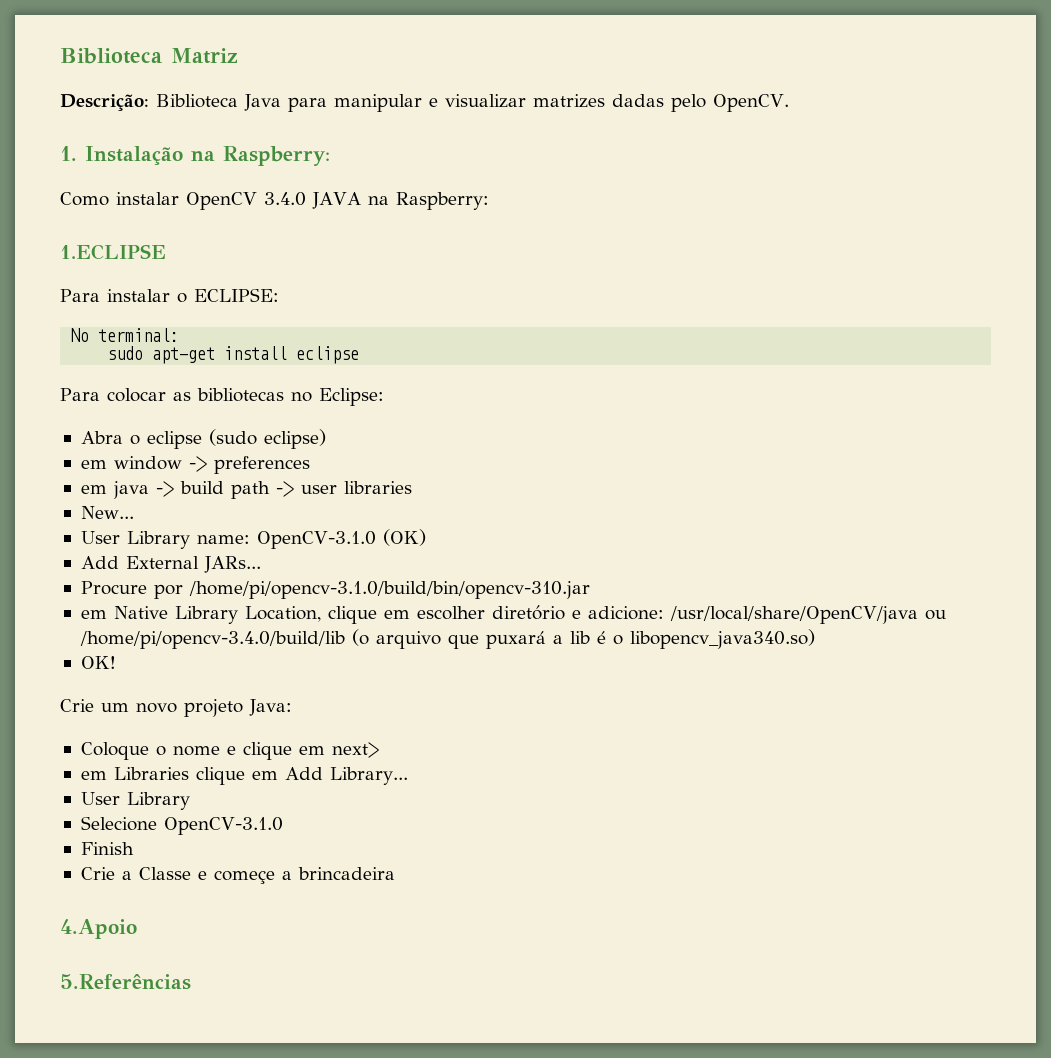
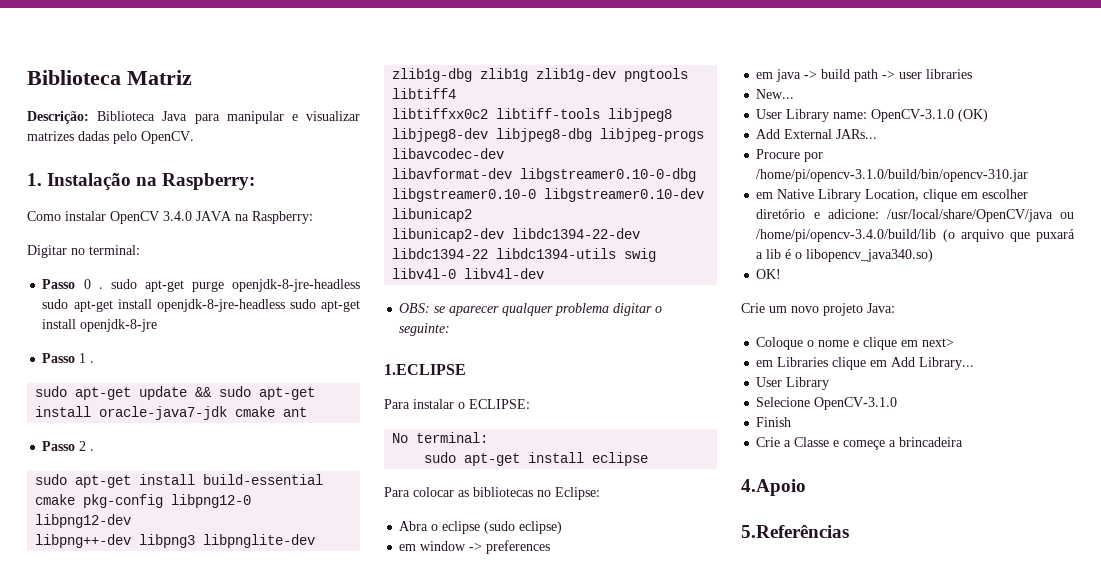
+ Digitar no terminal:
+ Passo 0 . sudo apt-get purge openjdk-8-jre-headless sudo apt-get install openjdk-8-jre-headless sudo apt-get install openjdk-8-jre
+ Passo 1 .
+ sudo apt-get update && sudo apt-get install oracle-java7-jdk cmake ant
+ Passo 2 .
+ sudo apt-get install build-essential cmake pkg-config libpng12-0 libpng12-dev
+ libpng++-dev libpng3 libpnglite-dev zlib1g-dbg zlib1g zlib1g-dev pngtools libtiff4
+ libtiffxx0c2 libtiff-tools libjpeg8 libjpeg8-dev libjpeg8-dbg libjpeg-progs libavcodec-dev
+ libavformat-dev libgstreamer0.10-0-dbg libgstreamer0.10-0 libgstreamer0.10-dev libunicap2
+ libunicap2-dev libdc1394-22-dev libdc1394-22 libdc1394-utils swig libv4l-0 libv4l-dev
+ OBS: se aparecer qualquer problema digitar o seguinte:

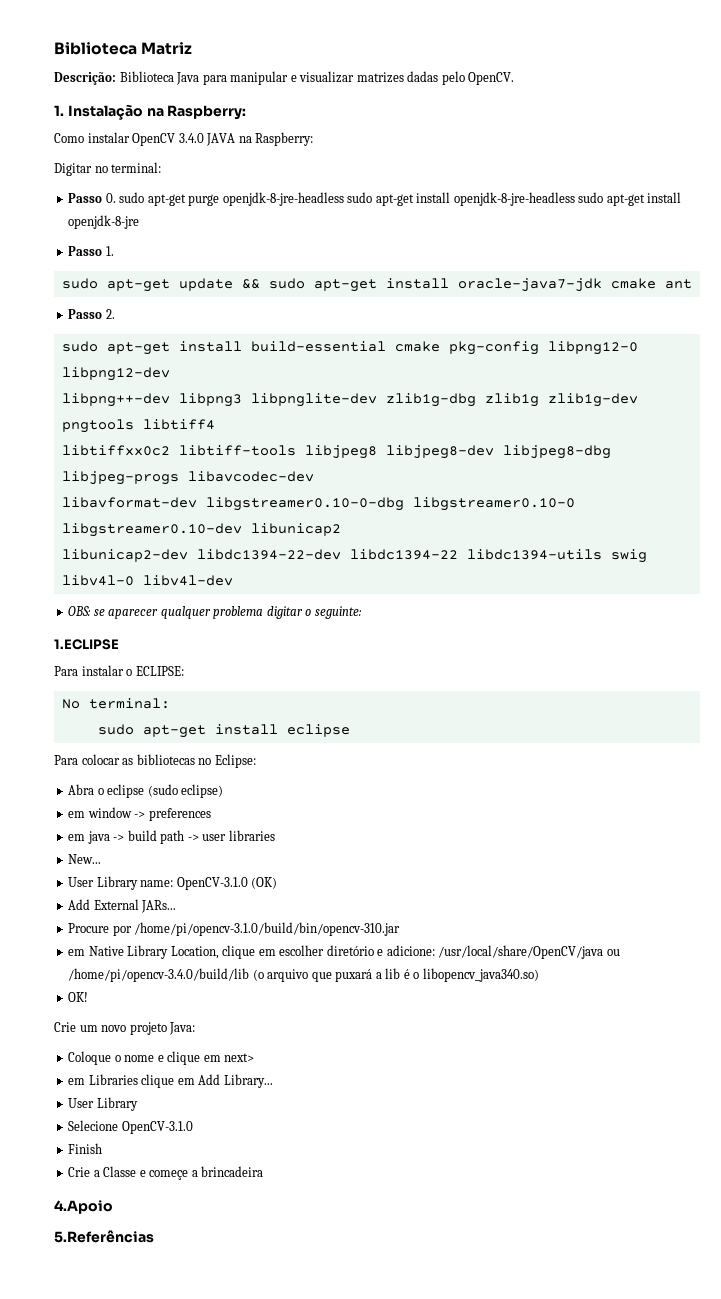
- Passo 0 . sudo apt-get purge openjdk-8-jre-headless sudo apt-get install openjdk-8-jre-headless sudo apt-get install openjdk-8-jre
+ Passo 0. sudo apt-get purge openjdk-8-jre-headless sudo apt-get install openjdk-8-jre-headless sudo apt-get install openjdk-8-jre
- Passo 1 .
+ Passo 1.
- Passo 2 .
+ Passo 2.

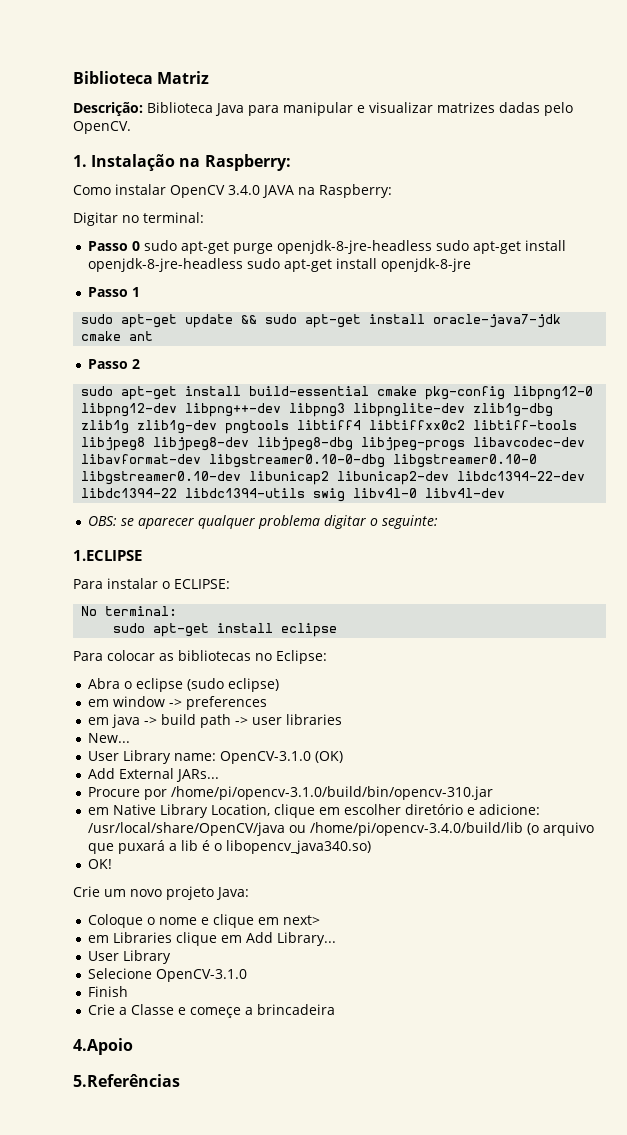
- Passo 0. sudo apt-get purge openjdk-8-jre-headless sudo apt-get install openjdk-8-jre-headless sudo apt-get install openjdk-8-jre
+ Passo 0 sudo apt-get purge openjdk-8-jre-headless sudo apt-get install openjdk-8-jre-headless sudo apt-get install openjdk-8-jre
- Passo 1.
+ Passo 1
- Passo 2.
+ Passo 2
- sudo apt-get install build-essential cmake pkg-config libpng12-0 libpng12-dev
- libpng++-dev libpng3 libpnglite-dev zlib1g-dbg zlib1g zlib1g-dev pngtools libtiff4
- libtiffxx0c2 libtiff-tools libjpeg8 libjpeg8-dev libjpeg8-dbg libjpeg-progs libavcodec-dev
+ sudo apt-get install build-essential cmake pkg-config libpng12-0 libpng12-dev libpng++-dev libpng3 libpnglite-dev zlib1g-dbg zlib1g zlib1g-dev pngtools libtiff4 libtiffxx0c2 libtiff-tools libjpeg8 libjpeg8-dev libjpeg8-dbg libjpeg-progs libavcodec-dev
- libavformat-dev libgstreamer0.10-0-dbg libgstreamer0.10-0 libgstreamer0.10-dev libunicap2
- libunicap2-dev libdc1394-22-dev libdc1394-22 libdc1394-utils swig libv4l-0 libv4l-dev
+ libavformat-dev libgstreamer0.10-0-dbg libgstreamer0.10-0 libgstreamer0.10-dev libunicap2 libunicap2-dev libdc1394-22-dev libdc1394-22 libdc1394-utils swig libv4l-0 libv4l-dev

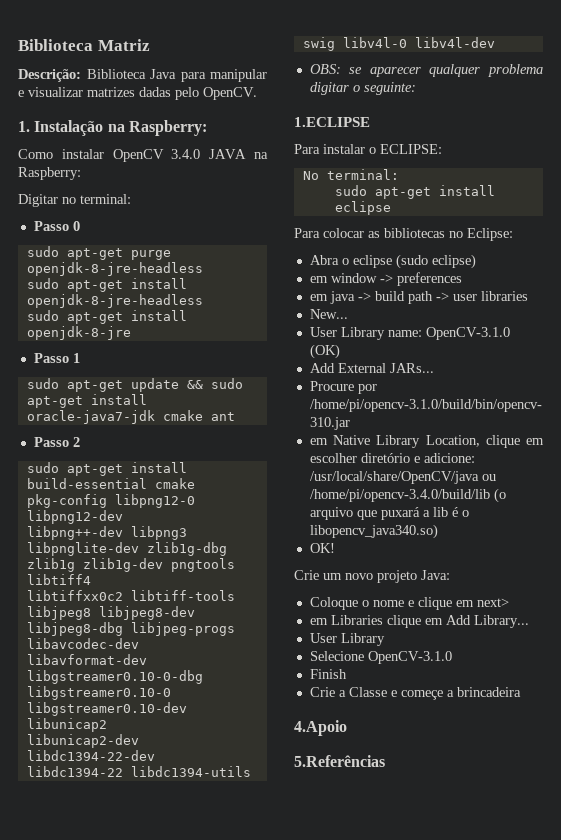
- Passo 0 sudo apt-get purge openjdk-8-jre-headless sudo apt-get install openjdk-8-jre-headless sudo apt-get install openjdk-8-jre
+ Passo 0
+ sudo apt-get purge openjdk-8-jre-headless
+ sudo apt-get install openjdk-8-jre-headless
+ sudo apt-get install openjdk-8-jre
- sudo apt-get install build-essential cmake pkg-config libpng12-0 libpng12-dev libpng++-dev libpng3 libpnglite-dev zlib1g-dbg zlib1g zlib1g-dev pngtools libtiff4 libtiffxx0c2 libtiff-tools libjpeg8 libjpeg8-dev libjpeg8-dbg libjpeg-progs libavcodec-dev
+ sudo apt-get install build-essential cmake pkg-config libpng12-0 libpng12-dev
+ libpng++-dev libpng3 libpnglite-dev zlib1g-dbg zlib1g zlib1g-dev pngtools libtiff4
+ libtiffxx0c2 libtiff-tools libjpeg8 libjpeg8-dev libjpeg8-dbg libjpeg-progs libavcodec-dev
- libavformat-dev libgstreamer0.10-0-dbg libgstreamer0.10-0 libgstreamer0.10-dev libunicap2 libunicap2-dev libdc1394-22-dev libdc1394-22 libdc1394-utils swig libv4l-0 libv4l-dev
+ libavformat-dev libgstreamer0.10-0-dbg libgstreamer0.10-0 libgstreamer0.10-dev libunicap2
+ libunicap2-dev libdc1394-22-dev libdc1394-22 libdc1394-utils swig libv4l-0 libv4l-dev

